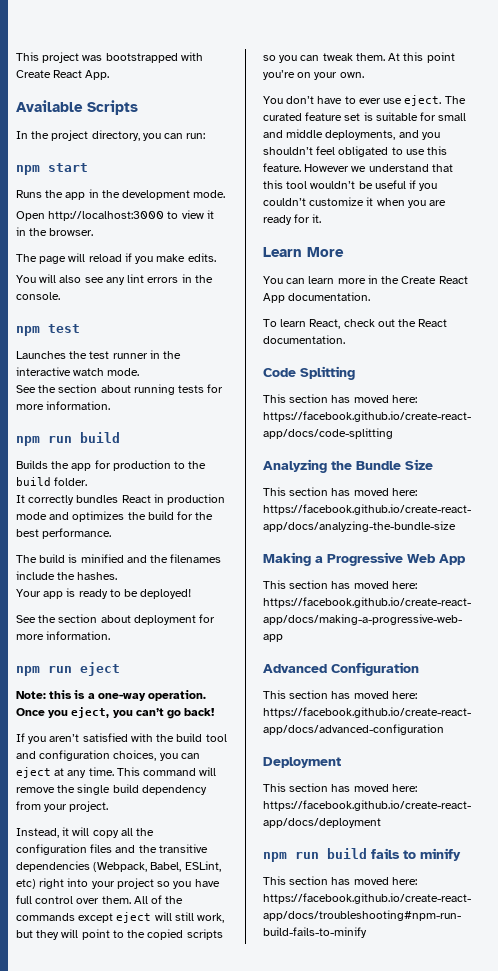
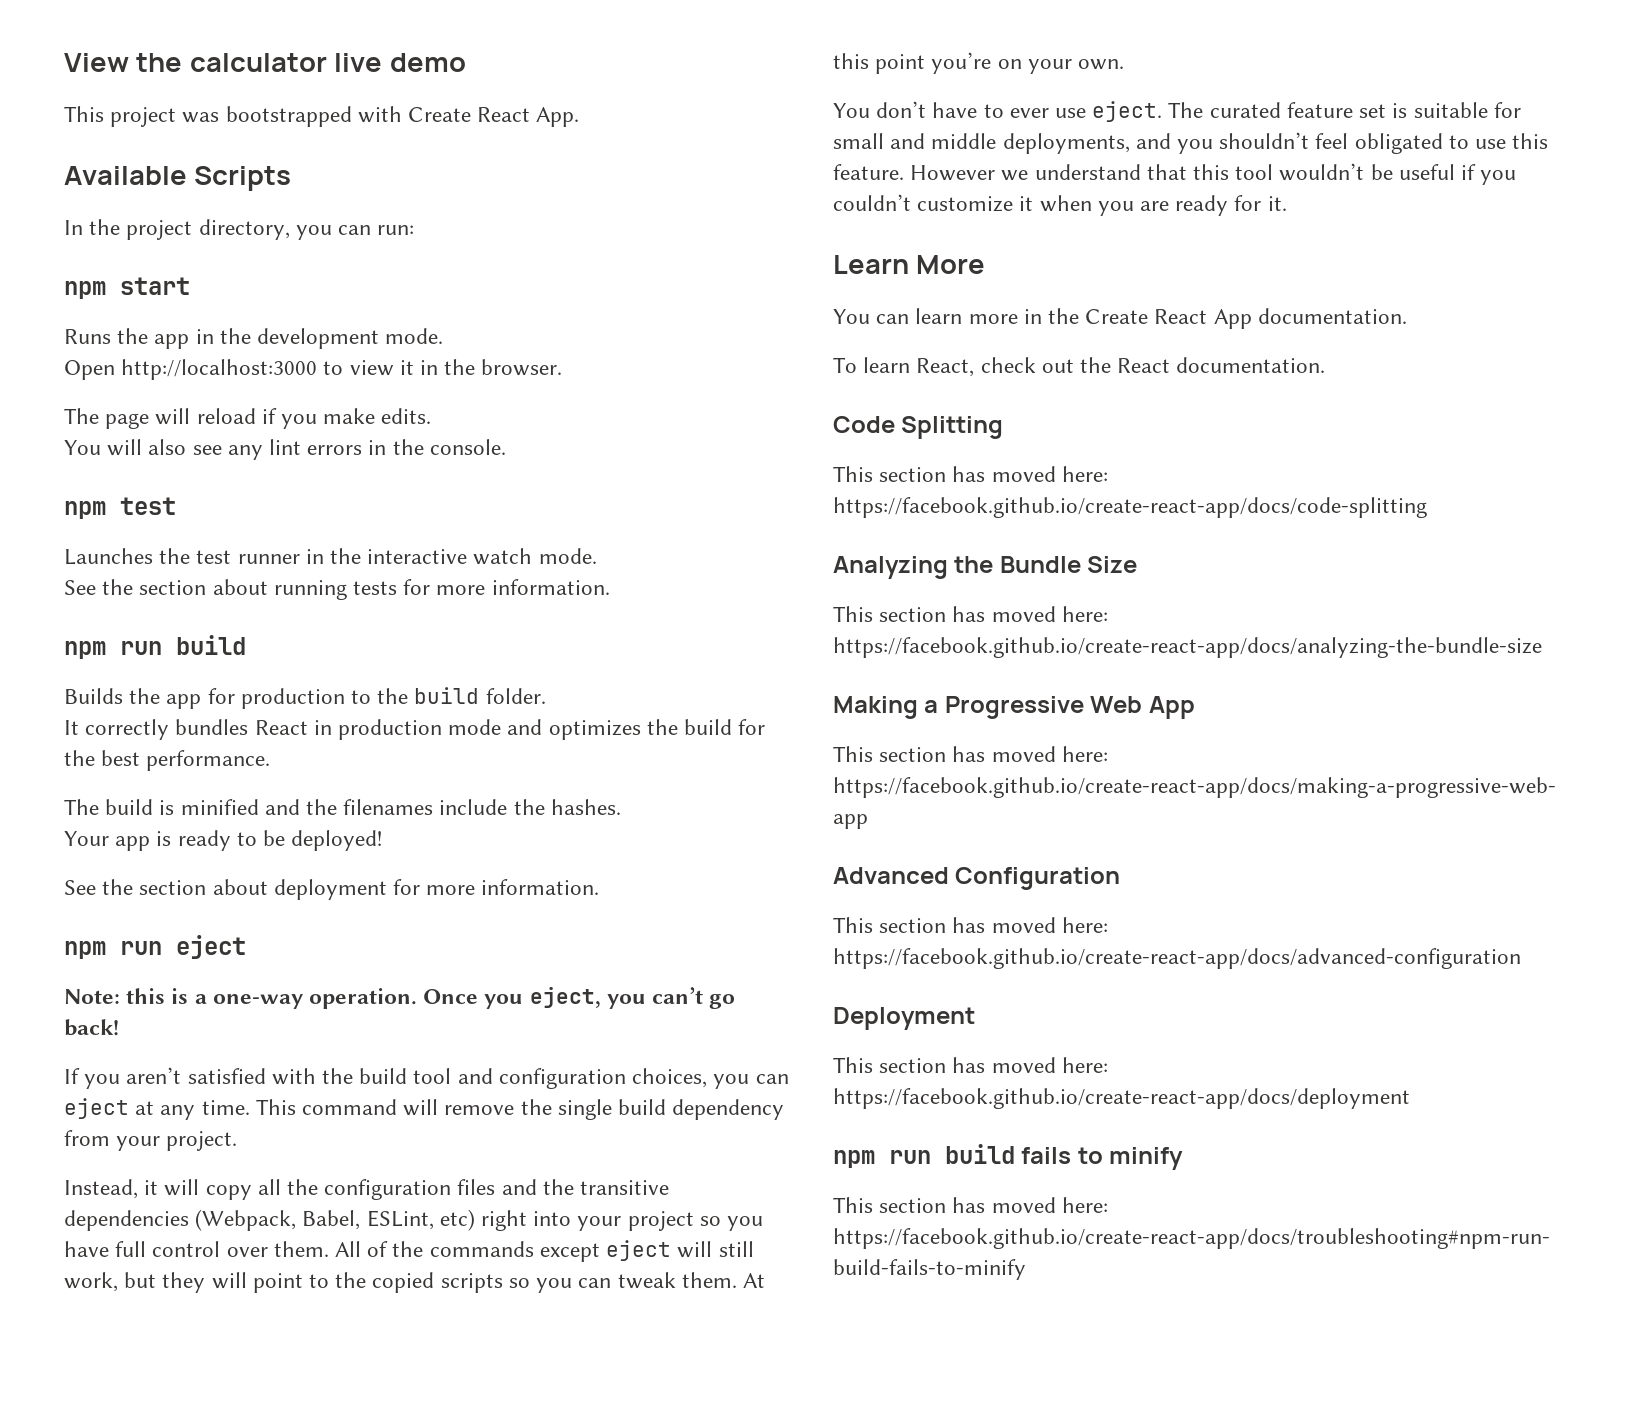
+ View the calculator live demo

